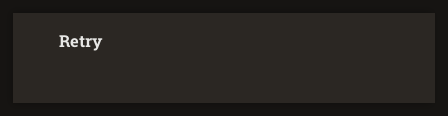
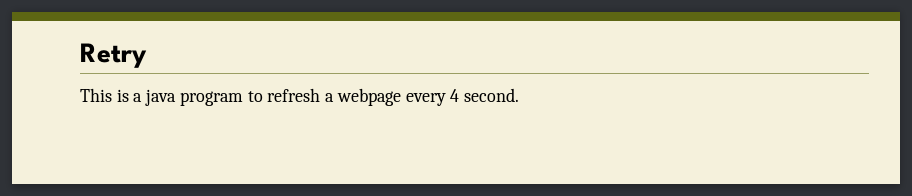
+ This is a java program to refresh a webpage every 4 second.

